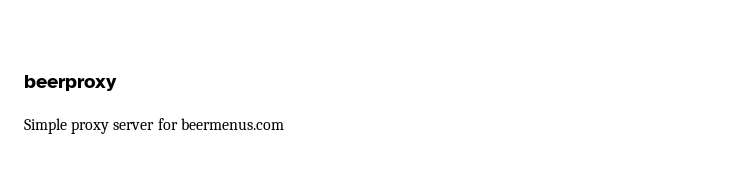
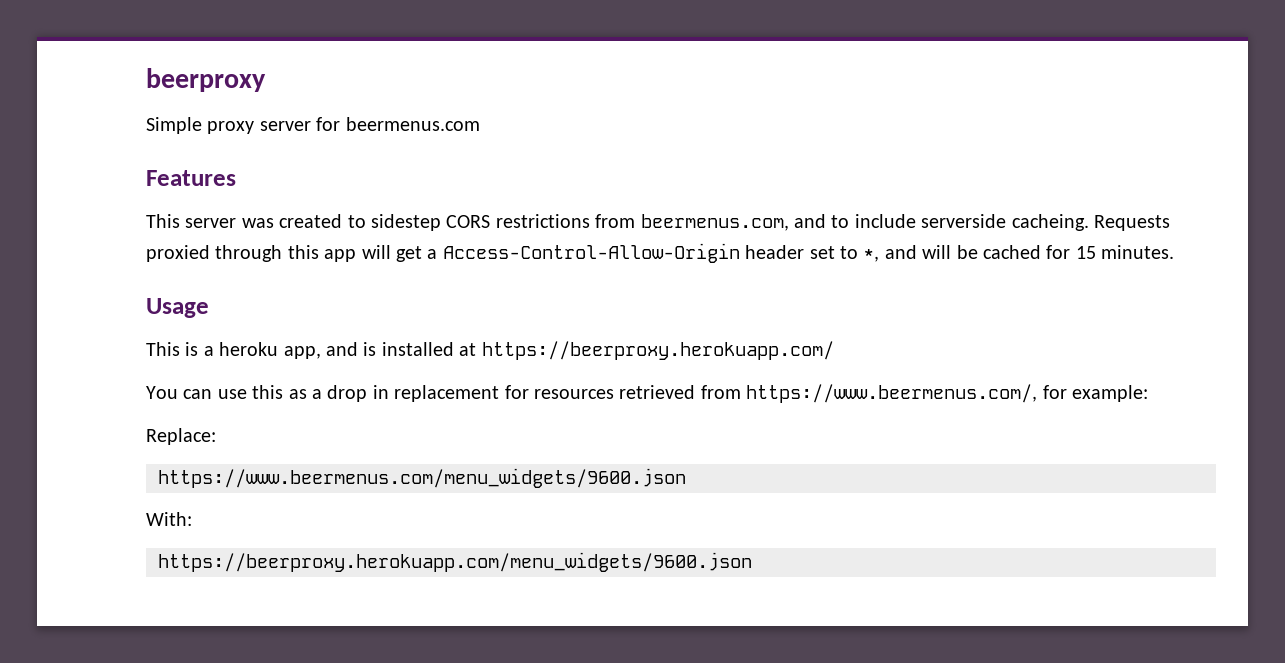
+ Features
+ This server was created to sidestep CORS restrictions from beermenus.com, and to include serverside cacheing. Requests proxied through this app will get a Access-Control-Allow-Origin header set to *, and will be cached for 15 minutes.
+ Usage
+ This is a heroku app, and is installed at https://beerproxy.herokuapp.com/
+ You can use this as a drop in replacement for resources retrieved from https://www.beermenus.com/, for example:
+ Replace:
+ https://www.beermenus.com/menu_widgets/9600.json
+ With:
+ https://beerproxy.herokuapp.com/menu_widgets/9600.json

